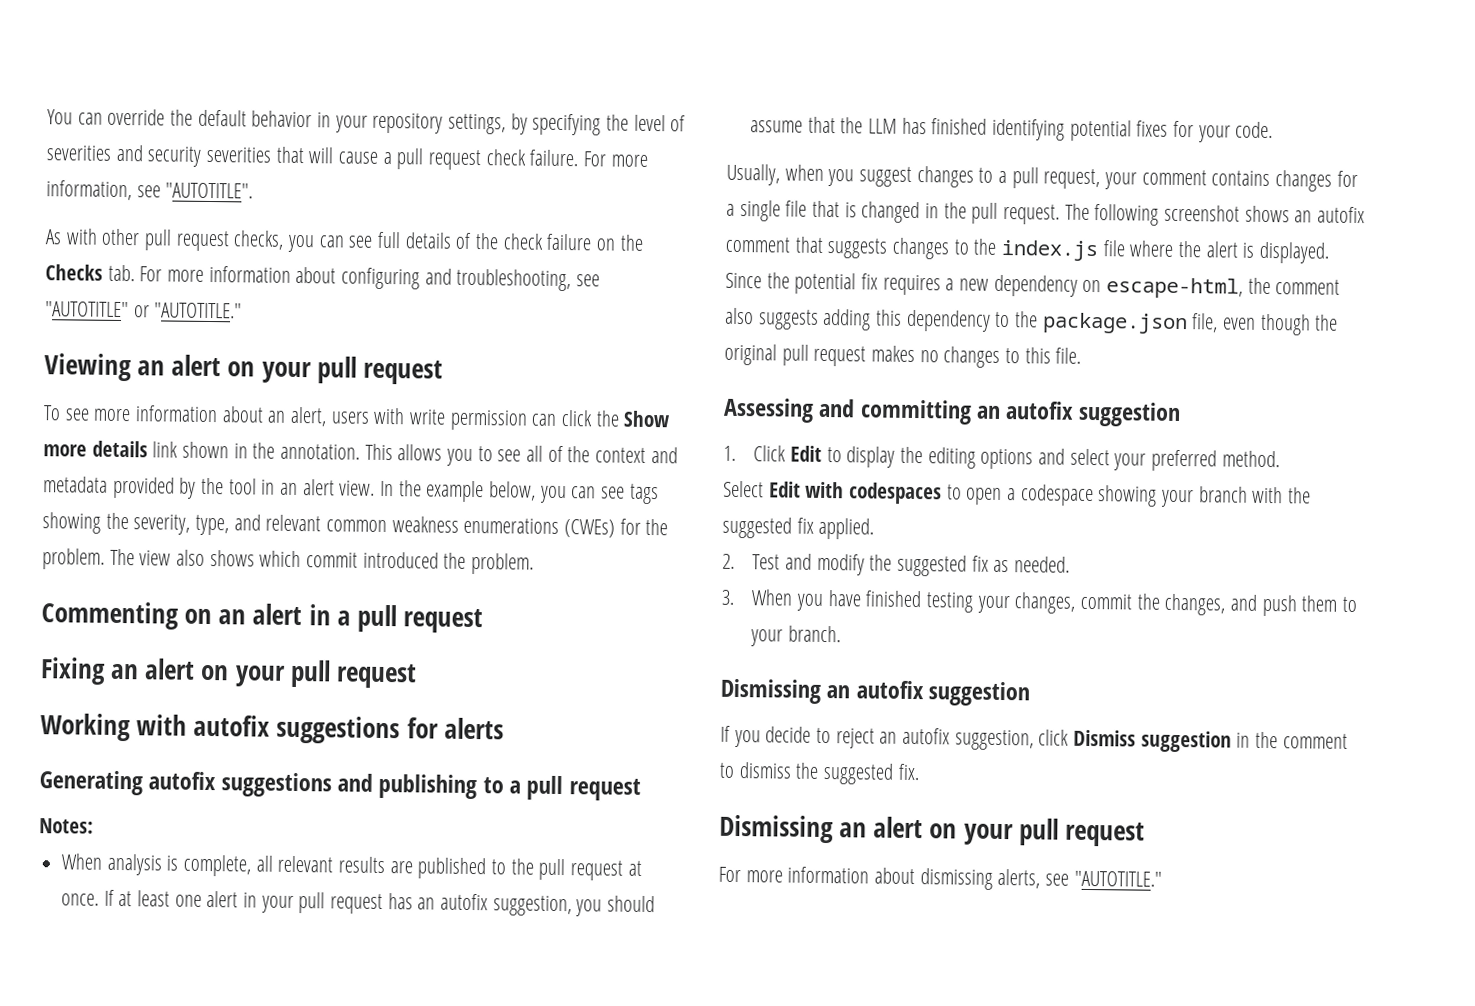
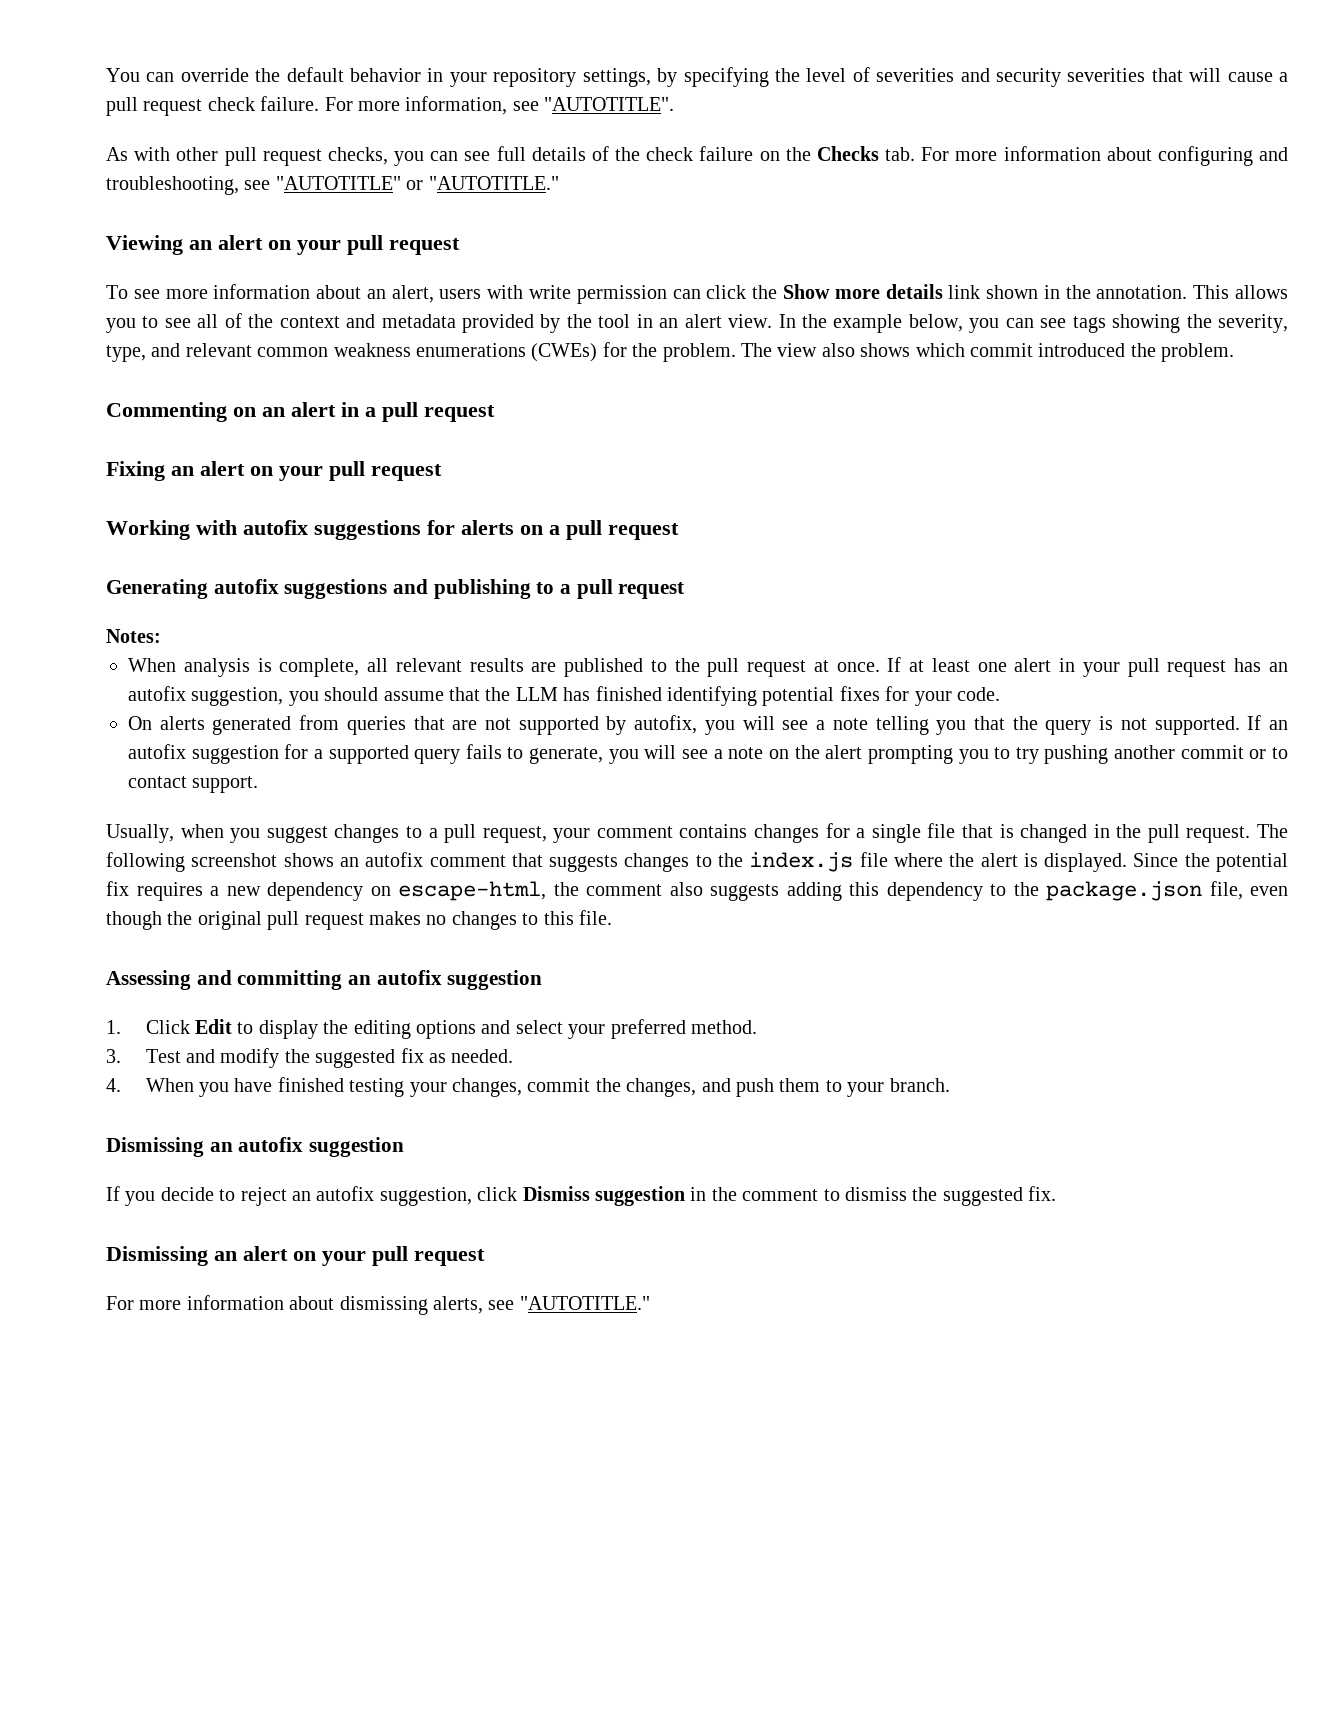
- Working with autofix suggestions for alerts
+ Working with autofix suggestions for alerts on a pull request
+ On alerts generated from queries that are not supported by autofix, you will see a note telling you that the query is not supported. If an autofix suggestion for a supported query fails to generate, you will see a note on the alert prompting you to try pushing another commit or to contact support.
- Select Edit with codespaces to open a codespace showing your branch with the suggested fix applied.
- 2. Test and modify the suggested fix as needed.
+ 3. Test and modify the suggested fix as needed.
- 3. When you have finished testing your changes, commit the changes, and push them to your branch.
+ 4. When you have finished testing your changes, commit the changes, and push them to your branch.

